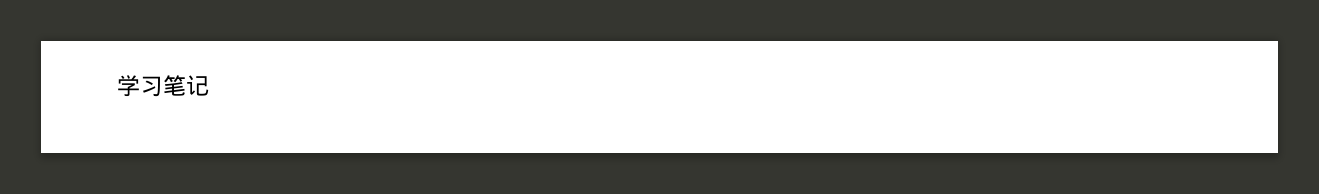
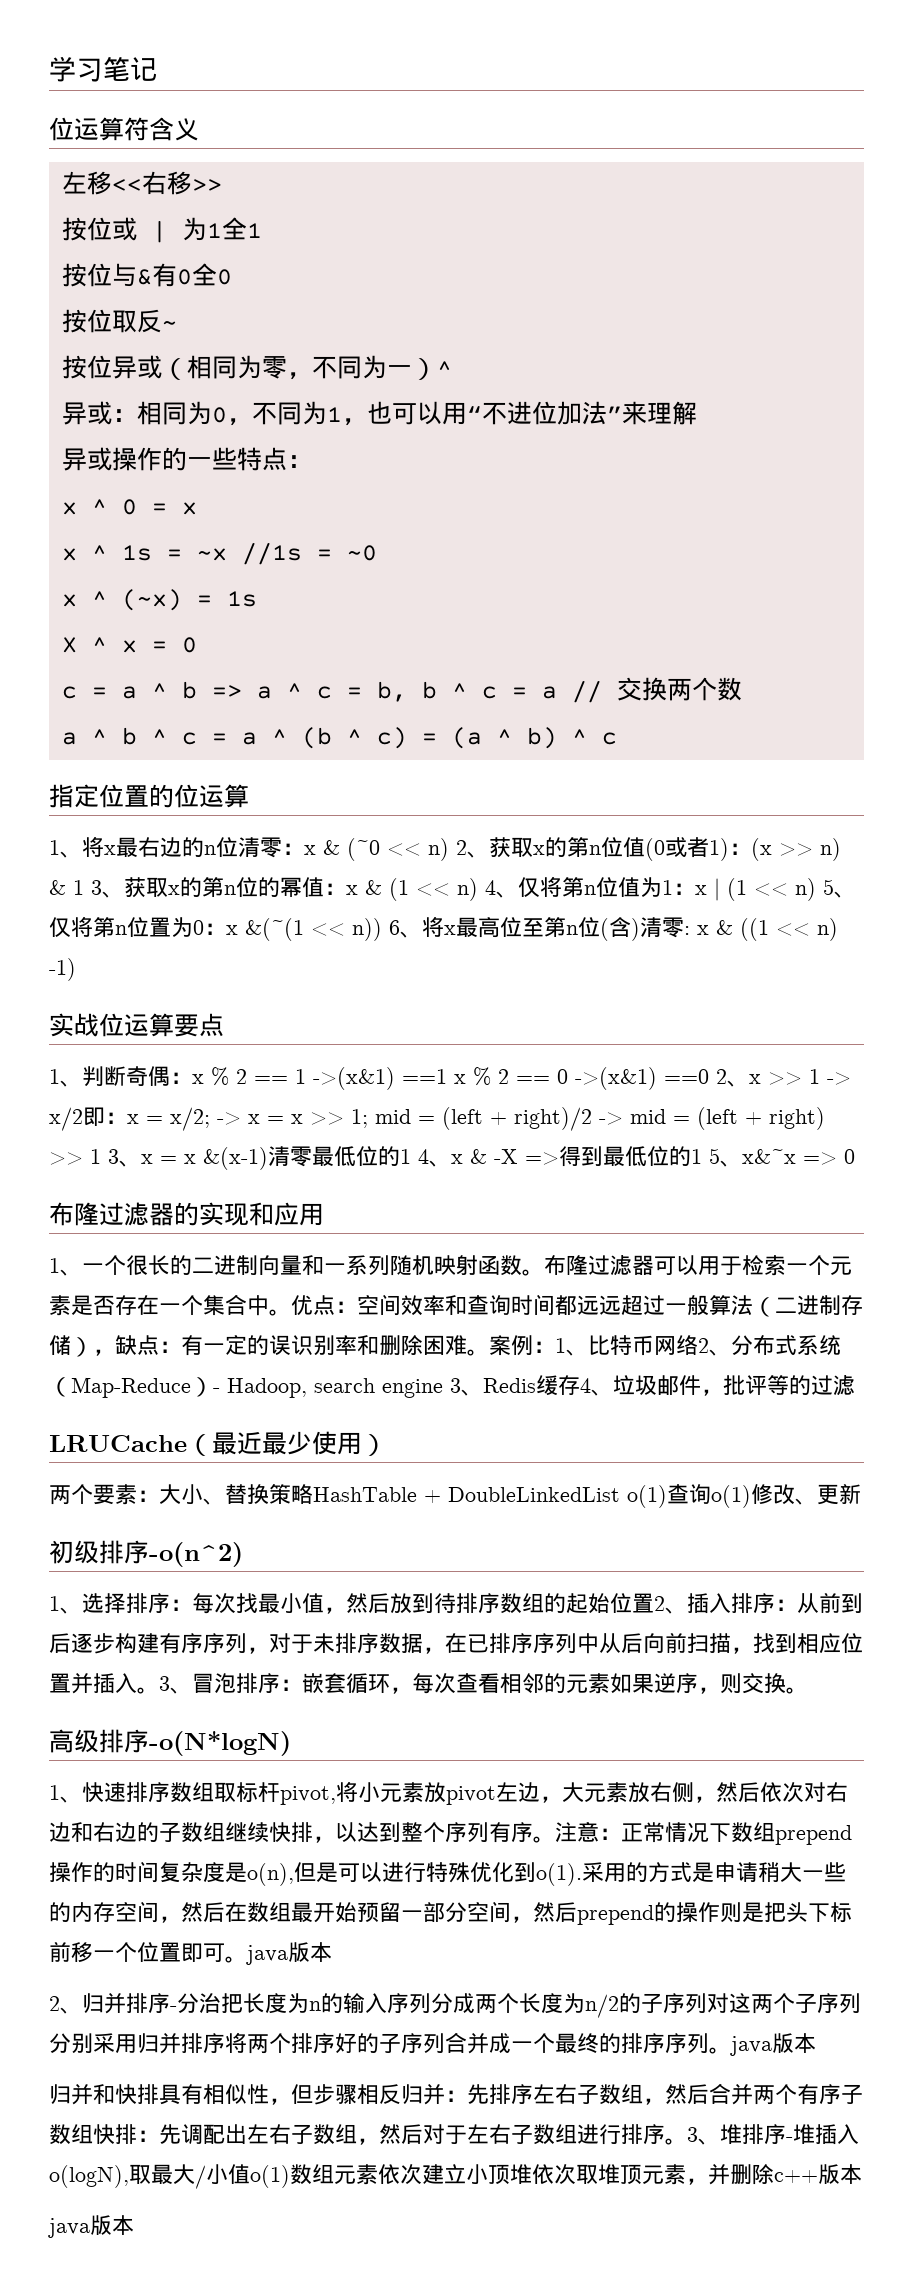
+ 位运算符含义
+ 左移<<右移>>
+ 按位或 | 为1全1
+ 按位与&有0全0
+ 按位取反~
+ 按位异或（相同为零，不同为一）^
+ 异或：相同为0，不同为1，也可以用“不进位加法”来理解
+ 异或操作的一些特点：
+ x ^ 0 = x
+ x ^ 1s = ~x //1s = ~0
+ x ^ (~x) = 1s
+ X ^ x = 0
+ c = a ^ b => a ^ c = b, b ^ c = a // 交换两个数
+ a ^ b ^ c = a ^ (b ^ c) = (a ^ b) ^ c
+ 指定位置的位运算
+ 1、将x最右边的n位清零：x & (~0 << n) 2、获取x的第n位值(0或者1)：(x >> n) & 1 3、获取x的第n位的幂值：x & (1 << n) 4、仅将第n位值为1：x | (1 << n) 5、仅将第n位置为0：x &(~(1 << n)) 6、将x最高位至第n位(含)清零: x & ((1 << n) -1)
+ 实战位运算要点
+ 1、判断奇偶：x % 2 == 1 ->(x&1) ==1 x % 2 == 0 ->(x&1) ==0 2、x >> 1 -> x/2即：x = x/2; -> x = x >> 1; mid = (left + right)/2 -> mid = (left + right) >> 1 3、x = x &(x-1)清零最低位的1 4、x & -X =>得到最低位的1 5、x&~x => 0
+ 布隆过滤器的实现和应用
+ 1、一个很长的二进制向量和一系列随机映射函数。布隆过滤器可以用于检索一个元素是否存在一个集合中。优点：空间效率和查询时间都远远超过一般算法（二进制存储），缺点：有一定的误识别率和删除困难。案例：1、比特币网络2、分布式系统（Map-Reduce）- Hadoop, search engine 3、Redis缓存4、垃圾邮件，批评等的过滤
+ LRUCache（最近最少使用）
+ 两个要素：大小、替换策略HashTable + DoubleLinkedList o(1)查询o(1)修改、更新
+ 初级排序-o(n^2)
+ 1、选择排序：每次找最小值，然后放到待排序数组的起始位置2、插入排序：从前到后逐步构建有序序列，对于未排序数据，在已排序序列中从后向前扫描，找到相应位置并插入。3、冒泡排序：嵌套循环，每次查看相邻的元素如果逆序，则交换。
+ 高级排序-o(N*logN)
+ 1、快速排序数组取标杆pivot,将小元素放pivot左边，大元素放右侧，然后依次对右边和右边的子数组继续快排，以达到整个序列有序。注意：正常情况下数组prepend操作的时间复杂度是o(n),但是可以进行特殊优化到o(1).采用的方式是申请稍大一些的内存空间，然后在数组最开始预留一部分空间，然后prepend的操作则是把头下标前移一个位置即可。java版本
+ 2、归并排序-分治把长度为n的输入序列分成两个长度为n/2的子序列对这两个子序列分别采用归并排序将两个排序好的子序列合并成一个最终的排序序列。java版本
+ 归并和快排具有相似性，但步骤相反归并：先排序左右子数组，然后合并两个有序子数组快排：先调配出左右子数组，然后对于左右子数组进行排序。3、堆排序-堆插入o(logN),取最大/小值o(1)数组元素依次建立小顶堆依次取堆顶元素，并删除c++版本
+ java版本

